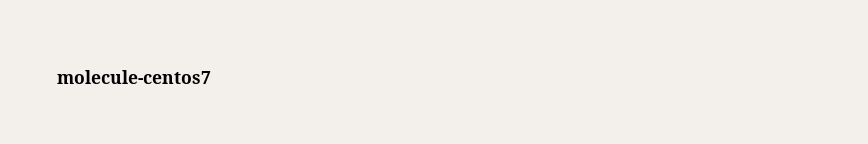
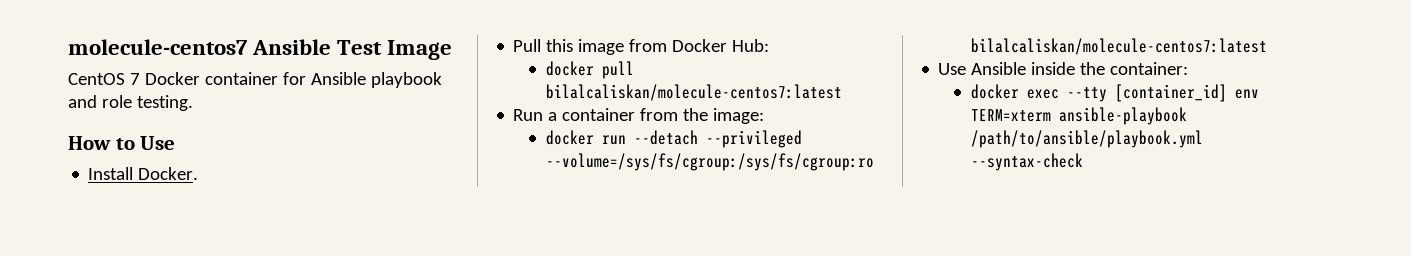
- molecule-centos7
+ molecule-centos7 Ansible Test Image
+ CentOS 7 Docker container for Ansible playbook and role testing.
+ How to Use
+ Install Docker.
+ Pull this image from Docker Hub:
+ docker pull bilalcaliskan/molecule-centos7:latest
+ Run a container from the image:
+ docker run --detach --privileged --volume=/sys/fs/cgroup:/sys/fs/cgroup:ro bilalcaliskan/molecule-centos7:latest
+ Use Ansible inside the container:
+ docker exec --tty [container_id] env TERM=xterm ansible-playbook /path/to/ansible/playbook.yml --syntax-check

